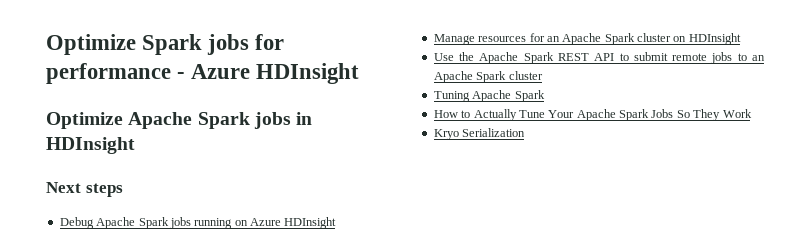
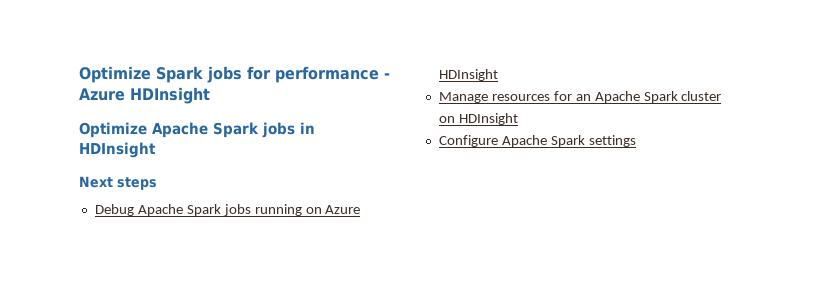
- Use the Apache Spark REST API to submit remote jobs to an Apache Spark cluster
- Tuning Apache Spark
- How to Actually Tune Your Apache Spark Jobs So They Work
- Kryo Serialization
+ Configure Apache Spark settings

